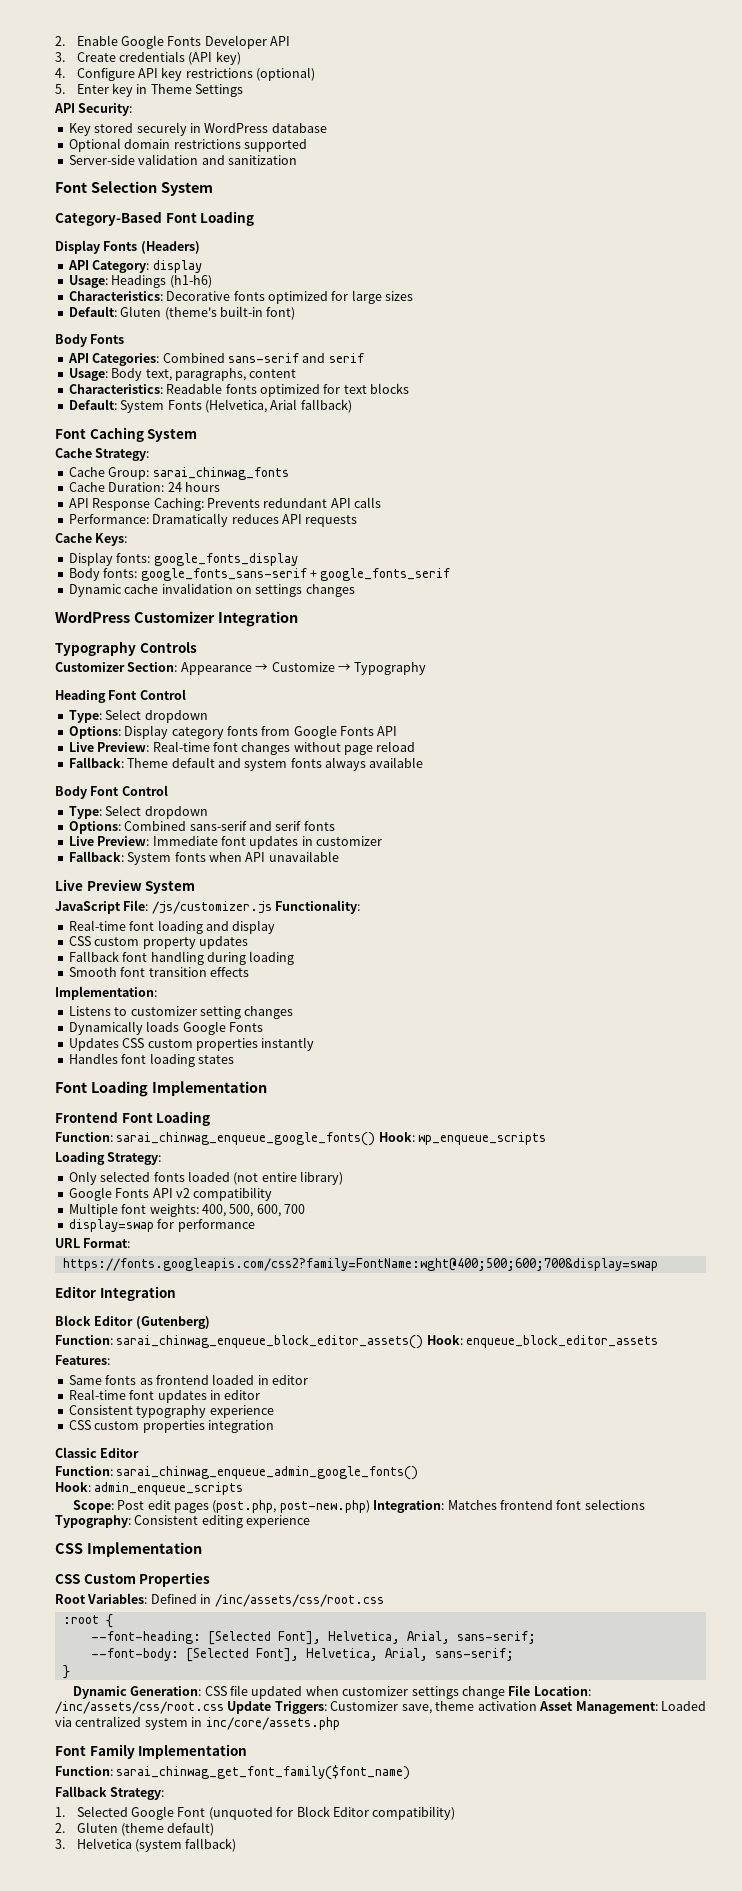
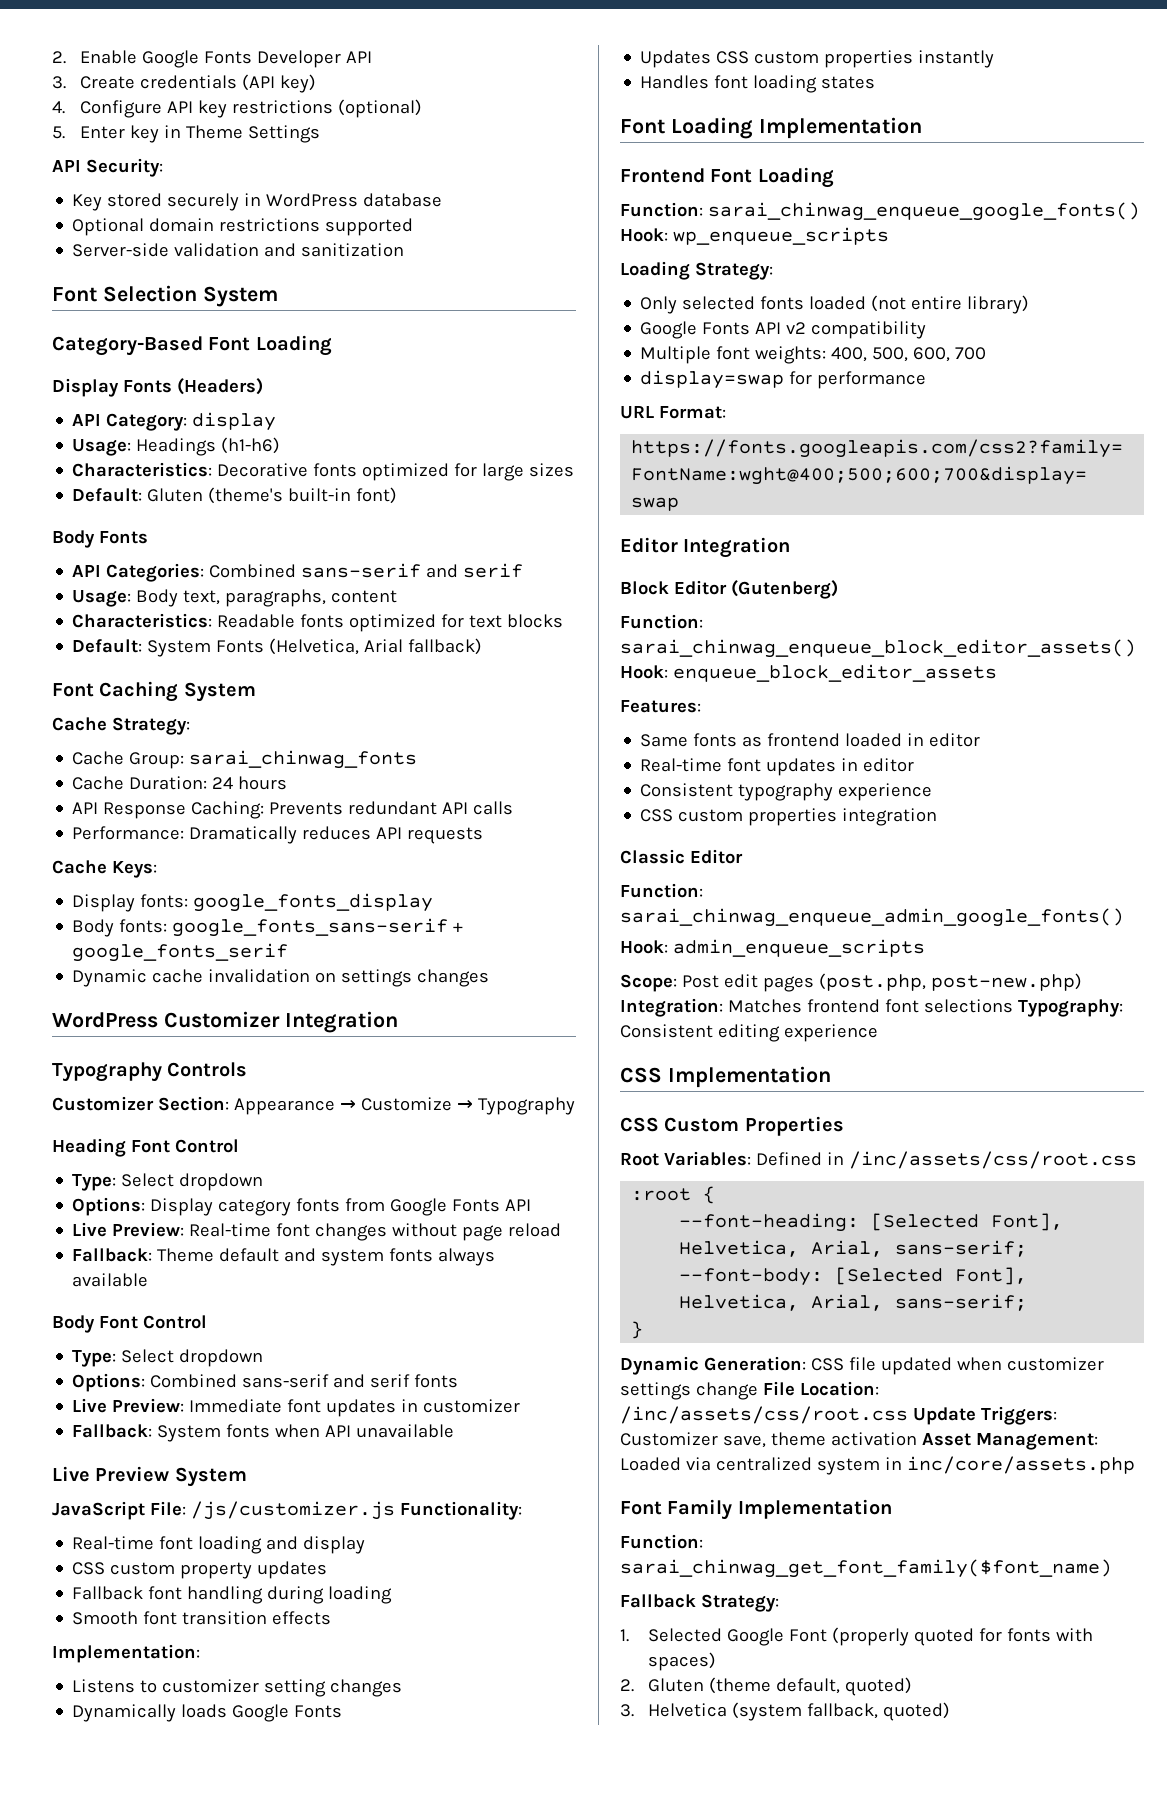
- 1. Selected Google Font (unquoted for Block Editor compatibility)
+ 1. Selected Google Font (properly quoted for fonts with spaces)
- 2. Gluten (theme default)
+ 2. Gluten (theme default, quoted)
- 3. Helvetica (system fallback)
+ 3. Helvetica (system fallback, quoted)

